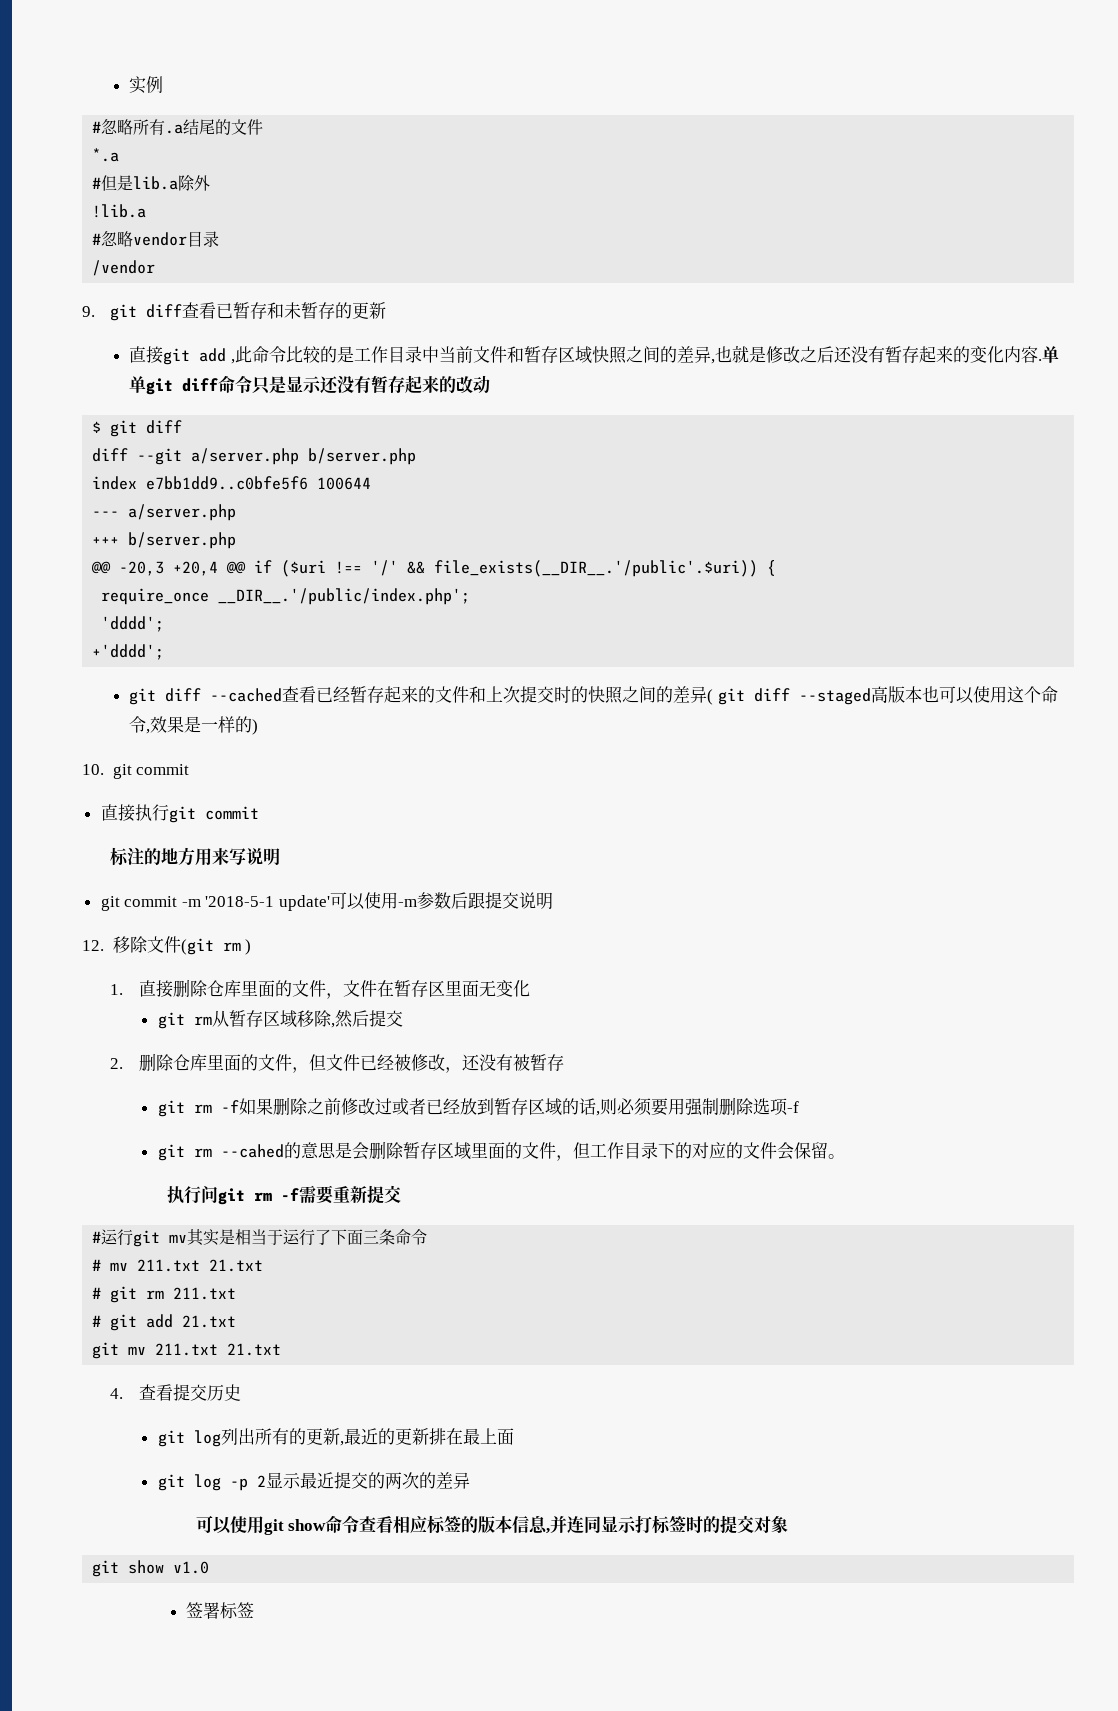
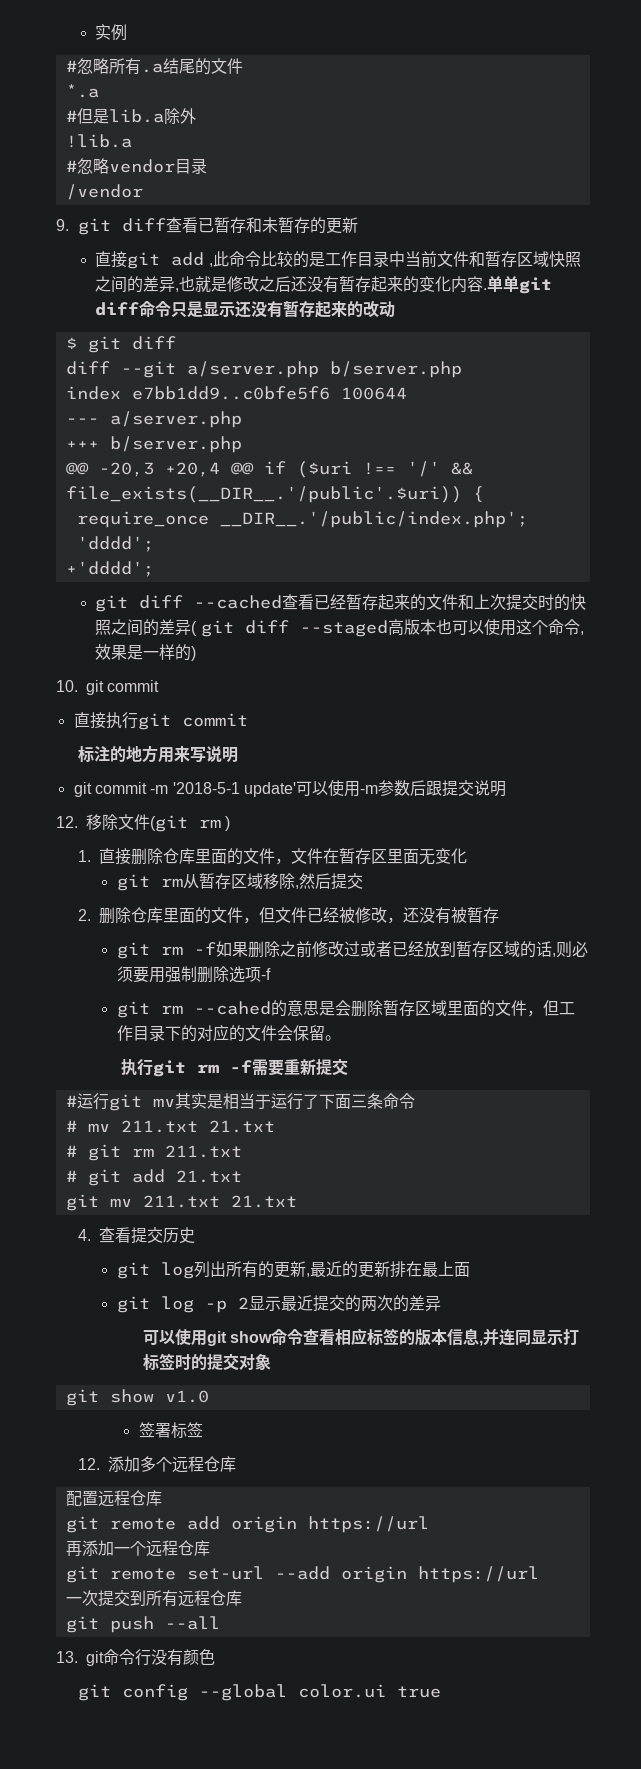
- 执行问git rm -f需要重新提交
+ 执行git rm -f需要重新提交
+ 12.添加多个远程仓库
+ 配置远程仓库
+ git remote add origin https://url
+ 再添加一个远程仓库
+ git remote set-url --add origin https://url
+ 一次提交到所有远程仓库
+ git push --all
+ 13. git命令行没有颜色
+ git config --global color.ui true

